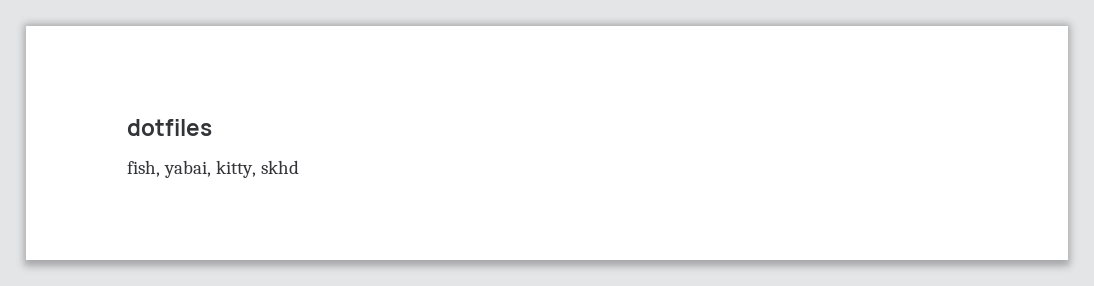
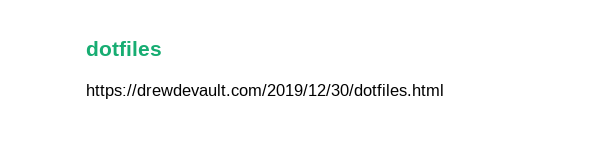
- fish, yabai, kitty, skhd
+ https://drewdevault.com/2019/12/30/dotfiles.html

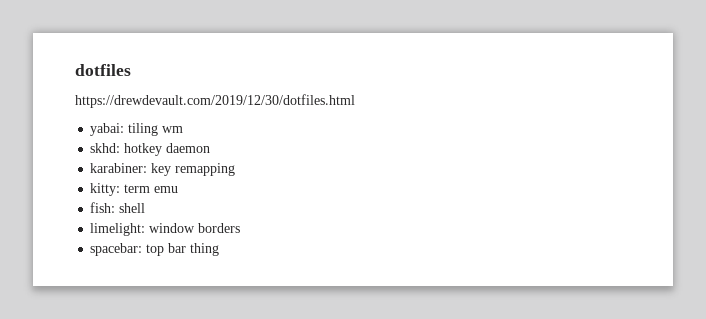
+ yabai: tiling wm
+ skhd: hotkey daemon
+ karabiner: key remapping
+ kitty: term emu
+ fish: shell
+ limelight: window borders
+ spacebar: top bar thing

